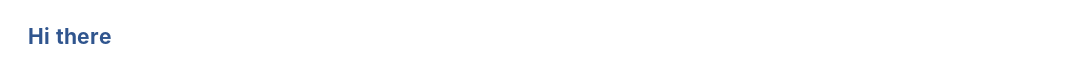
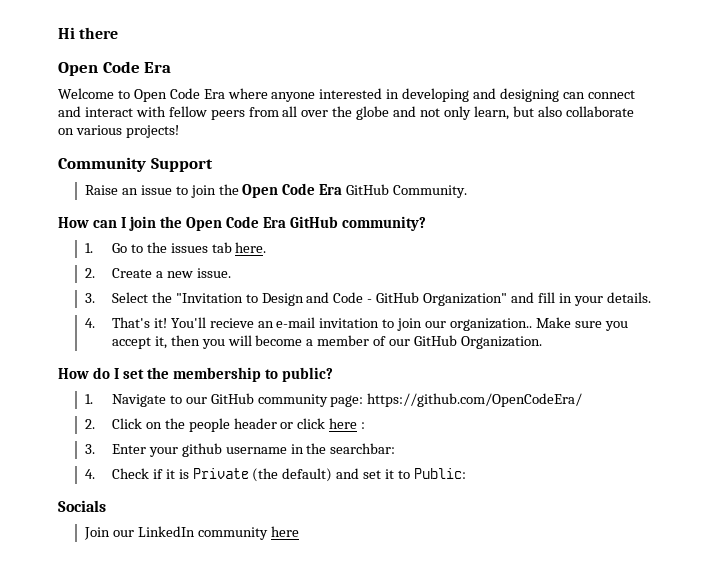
  Hi there
+ Open Code Era
+ Welcome to Open Code Era where anyone interested in developing and designing can connect and interact with fellow peers from all over the globe and not only learn, but also collaborate on various projects!
+ Community Support
+ Raise an issue to join the Open Code Era GitHub Community.
+ How can I join the Open Code Era GitHub community?
+ 1. Go to the issues tab here.
+ 2. Create a new issue.
+ 3. Select the "Invitation to Design and Code - GitHub Organization" and fill in your details.
+ 4. That's it! You'll recieve an e-mail invitation to join our organization.. Make sure you accept it, then you will become a member of our GitHub Organization.
+ How do I set the membership to public?
+ 1. Navigate to our GitHub community page: https://github.com/OpenCodeEra/
+ 2. Click on the people header or click here :
+ 3. Enter your github username in the searchbar:
+ 4. Check if it is Private (the default) and set it to Public:
+ Socials
+ Join our LinkedIn community here

